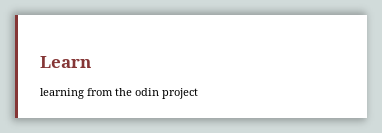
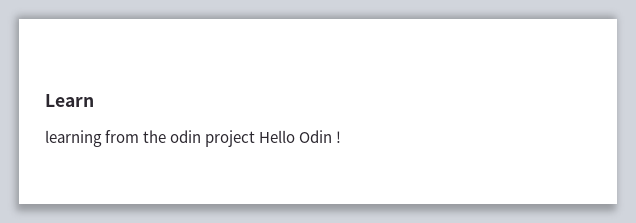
- learning from the odin project
+ learning from the odin project Hello Odin !

